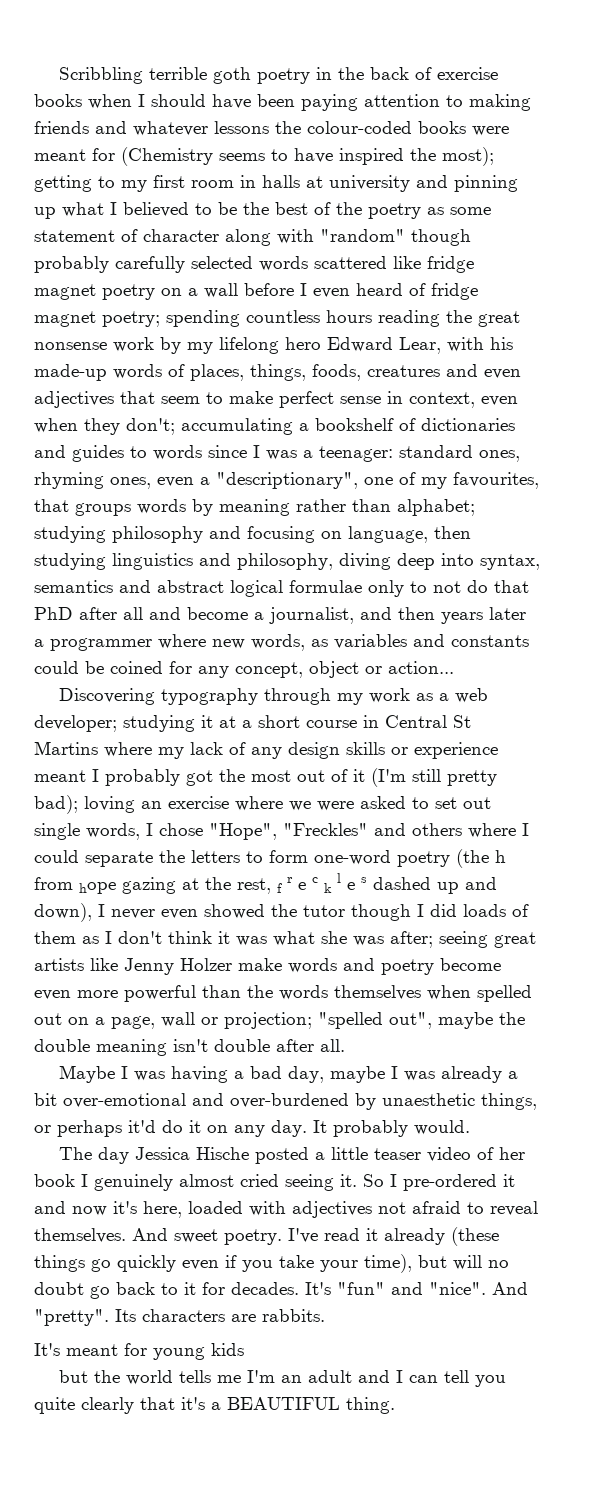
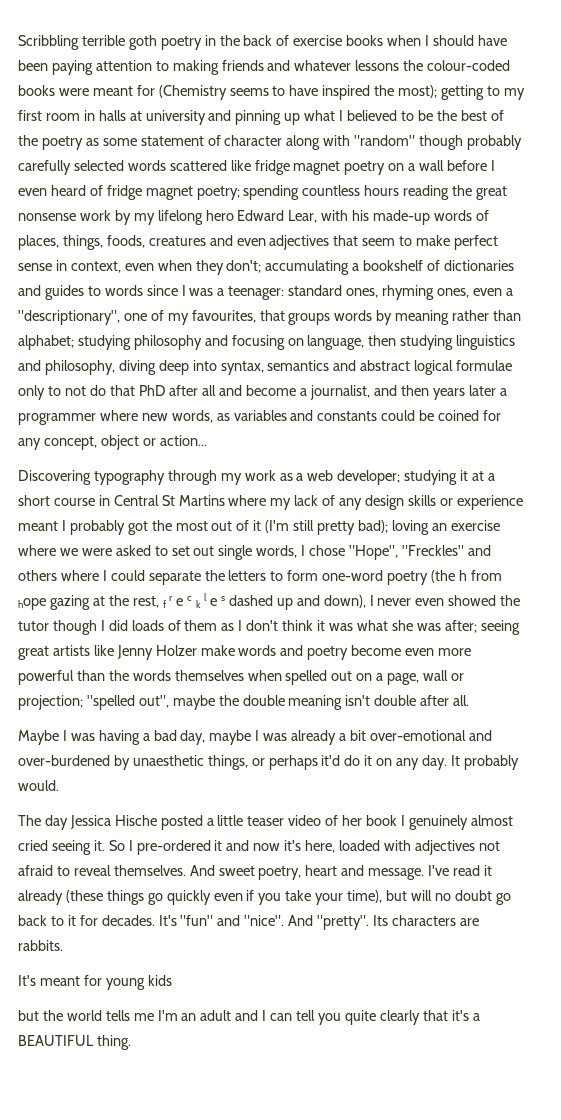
- And sweet poetry.
+ And sweet poetry, heart and message.

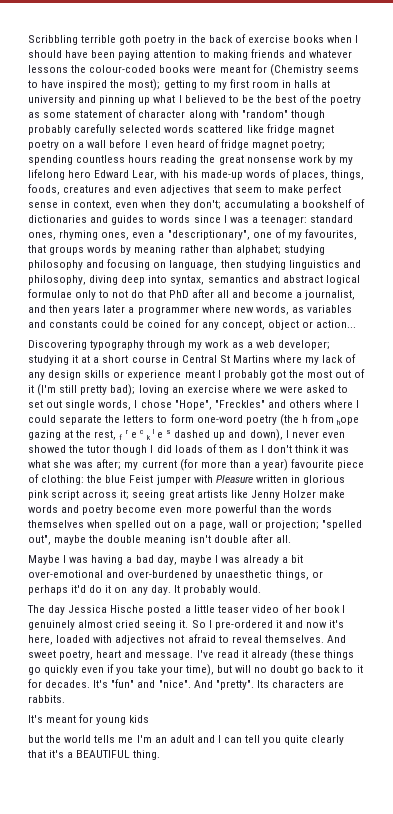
+ my current (for more than a year) favourite piece of clothing: the blue Feist jumper with Pleasure written in glorious pink script across it;

